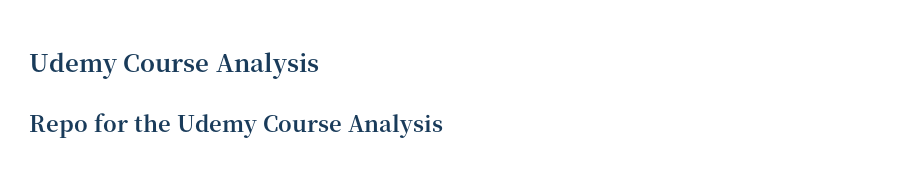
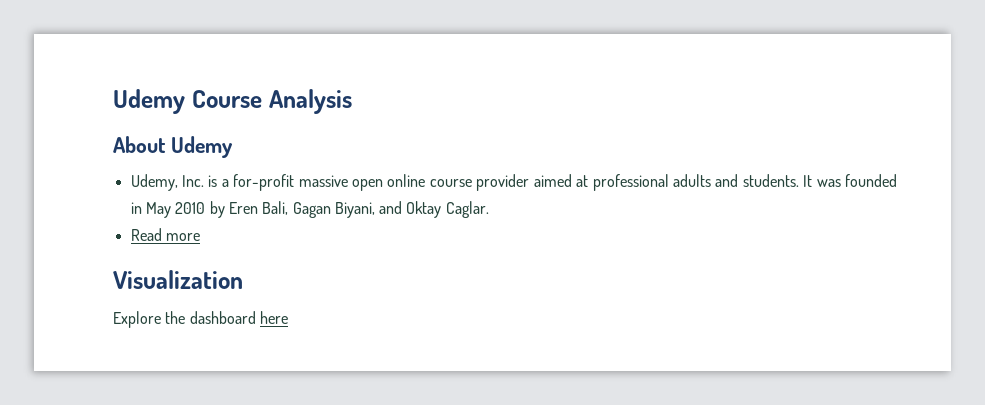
- Repo for the Udemy Course Analysis
+ About Udemy
+ Udemy, Inc. is a for-profit massive open online course provider aimed at professional adults and students. It was founded in May 2010 by Eren Bali, Gagan Biyani, and Oktay Caglar.
+ Read more
+ Visualization
+ Explore the dashboard here

